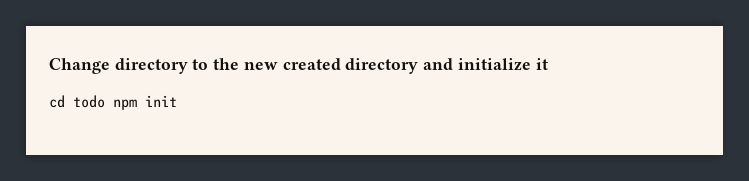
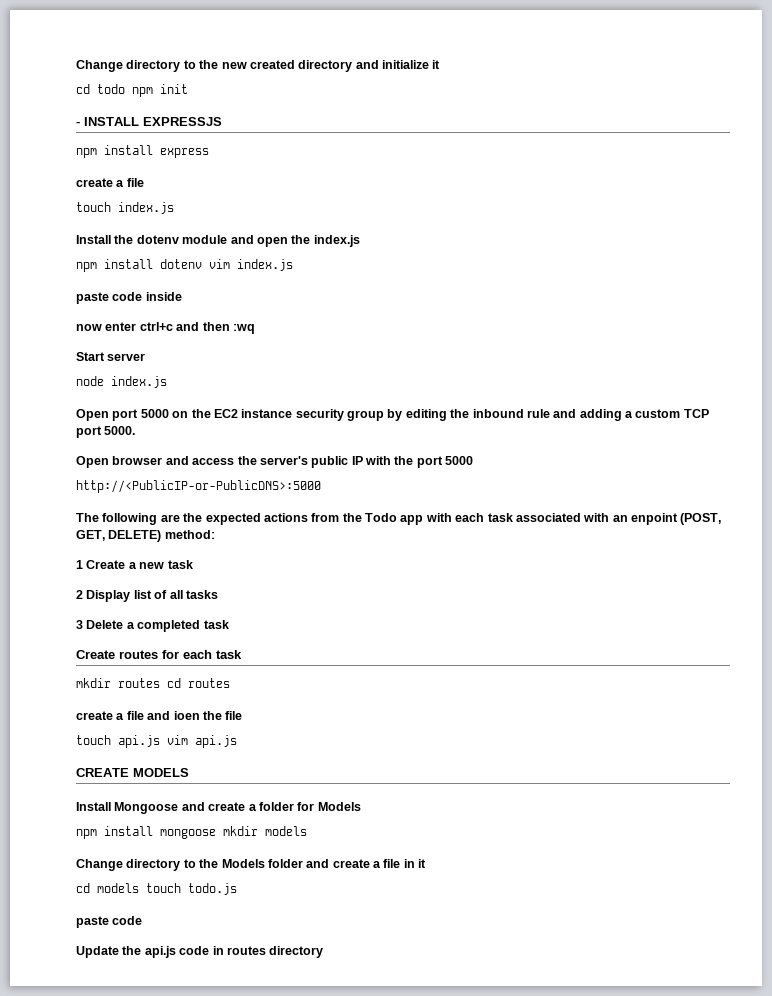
+ - INSTALL EXPRESSJS
+ npm install express
+ create a file
+ touch index.js
+ Install the dotenv module and open the index.js
+ npm install dotenv vim index.js
+ paste code inside
+ now enter ctrl+c and then :wq
+ Start server
+ node index.js
+ Open port 5000 on the EC2 instance security group by editing the inbound rule and adding a custom TCP port 5000.
+ Open browser and access the server's public IP with the port 5000
+ http://<PublicIP-or-PublicDNS>:5000
+ The following are the expected actions from the Todo app with each task associated with an enpoint (POST, GET, DELETE) method:
+ 1 Create a new task
+ 2 Display list of all tasks
+ 3 Delete a completed task
+ Create routes for each task
+ mkdir routes cd routes
+ create a file and ioen the file
+ touch api.js vim api.js
+ CREATE MODELS
+ Install Mongoose and create a folder for Models
+ npm install mongoose mkdir models
+ Change directory to the Models folder and create a file in it
+ cd models touch todo.js
+ paste code
+ Update the api.js code in routes directory

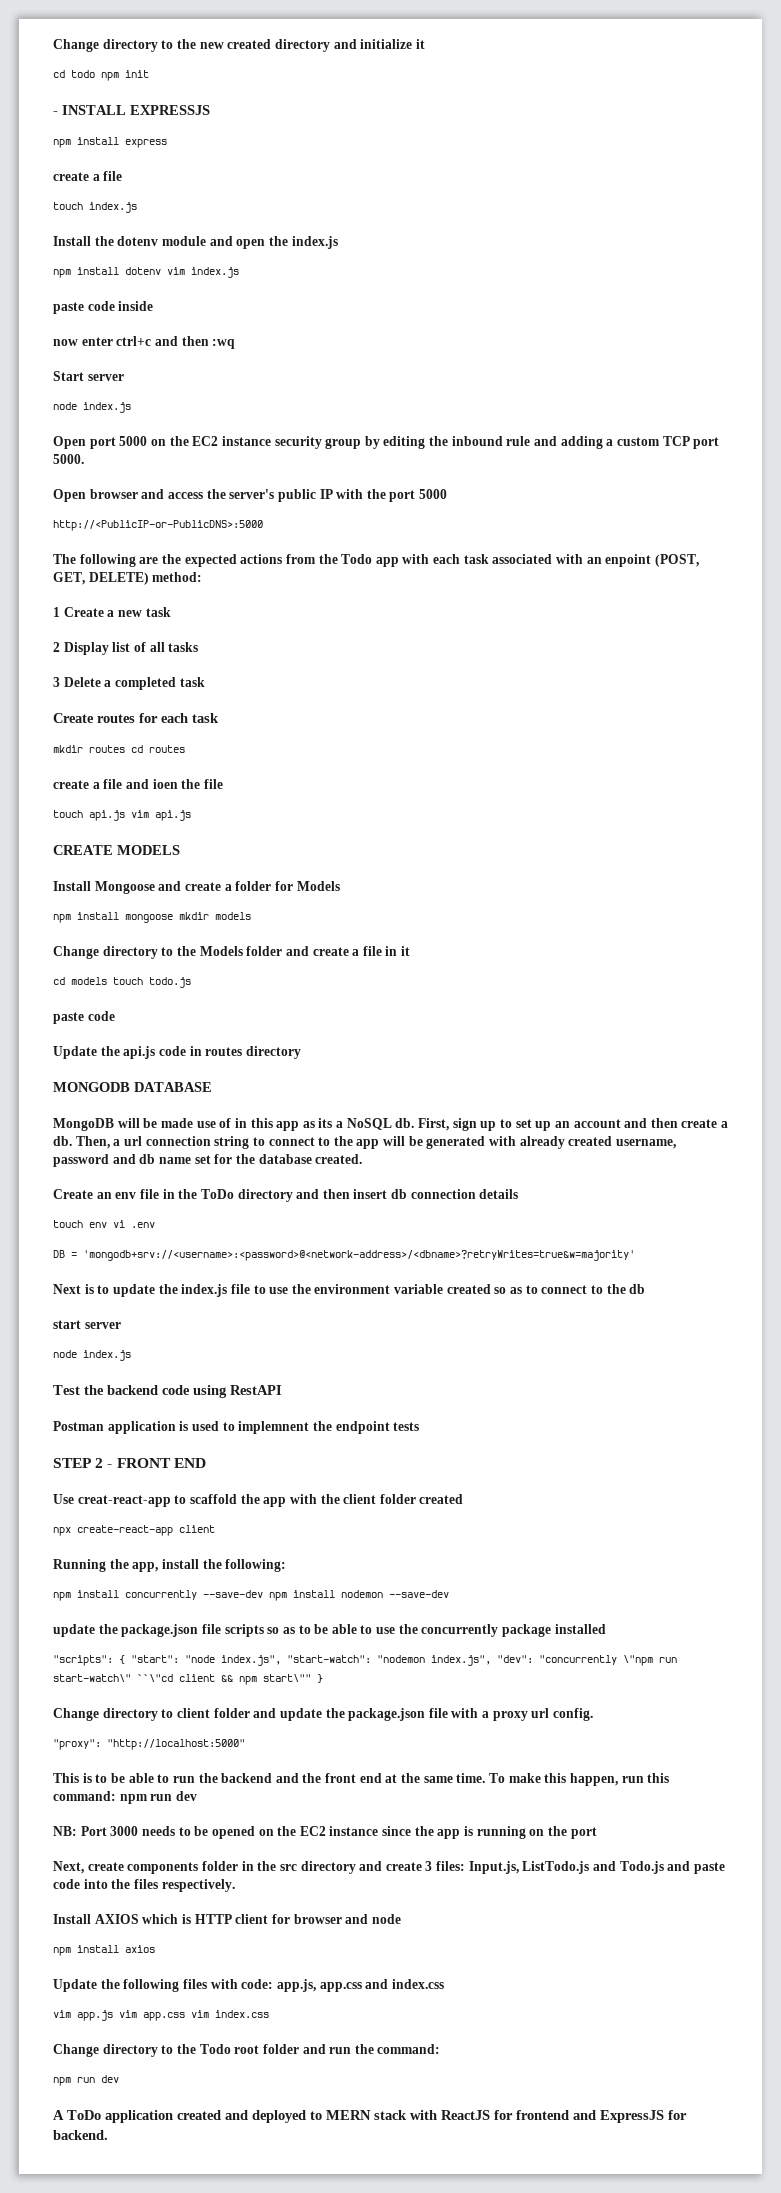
+ MONGODB DATABASE
+ MongoDB will be made use of in this app as its a NoSQL db. First, sign up to set up an account and then create a db. Then, a url connection string to connect to the app will be generated with already created username, password and db name set for the database created.
+ Create an env file in the ToDo directory and then insert db connection details
+ touch env vi .env
+ DB = 'mongodb+srv://<username>:<password>@<network-address>/<dbname>?retryWrites=true&w=majority'
+ Next is to update the index.js file to use the environment variable created so as to connect to the db
+ start server
+ node index.js
+ Test the backend code using RestAPI
+ Postman application is used to implemnent the endpoint tests
+ STEP 2 - FRONT END
+ Use creat-react-app to scaffold the app with the client folder created
+ npx create-react-app client
+ Running the app, install the following:
+ npm install concurrently --save-dev npm install nodemon --save-dev
+ update the package.json file scripts so as to be able to use the concurrently package installed
+ "scripts": { "start": "node index.js", "start-watch": "nodemon index.js", "dev": "concurrently \"npm run start-watch\" ``\"cd client && npm start\"" }
+ Change directory to client folder and update the package.json file with a proxy url config.
+ "proxy": "http://localhost:5000"
+ This is to be able to run the backend and the front end at the same time. To make this happen, run this command: npm run dev
+ NB: Port 3000 needs to be opened on the EC2 instance since the app is running on the port
+ Next, create components folder in the src directory and create 3 files: Input.js, ListTodo.js and Todo.js and paste code into the files respectively.
+ Install AXIOS which is HTTP client for browser and node
+ npm install axios
+ Update the following files with code: app.js, app.css and index.css
+ vim app.js vim app.css vim index.css
+ Change directory to the Todo root folder and run the command:
+ npm run dev
+ A ToDo application created and deployed to MERN stack with ReactJS for frontend and ExpressJS for backend.

